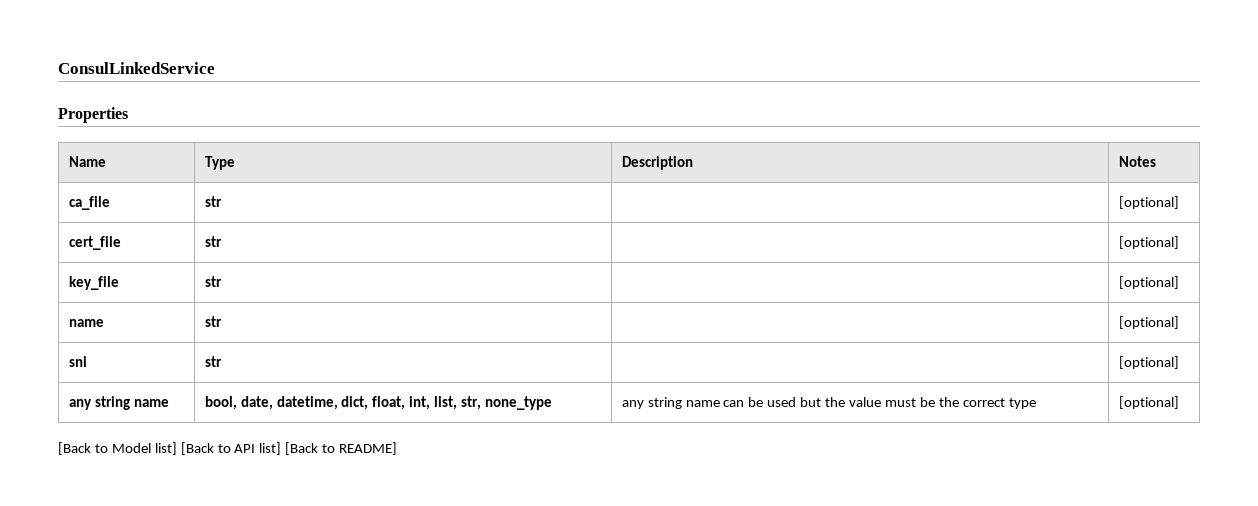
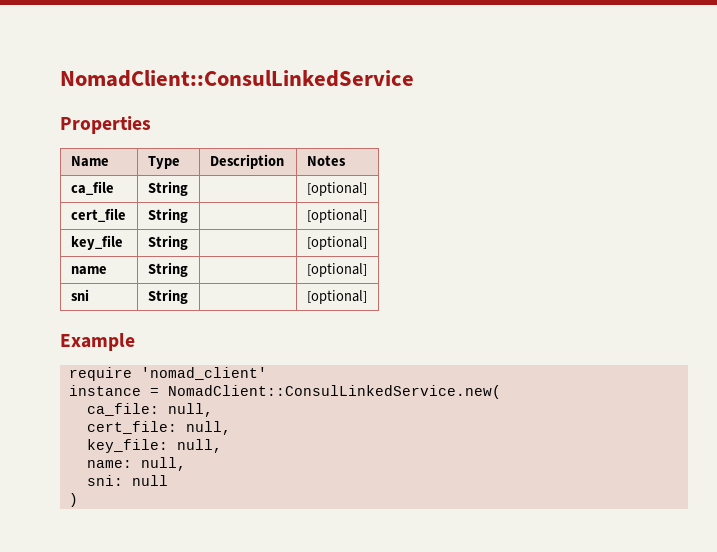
- ConsulLinkedService
+ NomadClient::ConsulLinkedService
- ca_file | str | | [optional]
+ ca_file | String | | [optional]
- cert_file | str | | [optional]
+ cert_file | String | | [optional]
- key_file | str | | [optional]
+ key_file | String | | [optional]
- name | str | | [optional]
+ name | String | | [optional]
- sni | str | | [optional]
- any string name | bool, date, datetime, dict, float, int, list, str, none_type | any string name can be used but the value must be the correct type | [optional]
- [Back to Model list] [Back to API list] [Back to README]
+ sni | String | | [optional]
+ Example
+ require 'nomad_client'
+ instance = NomadClient::ConsulLinkedService.new(
+ ca_file: null,
+ cert_file: null,
+ key_file: null,
+ name: null,
+ sni: null
+ )

